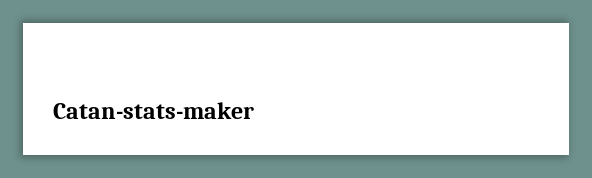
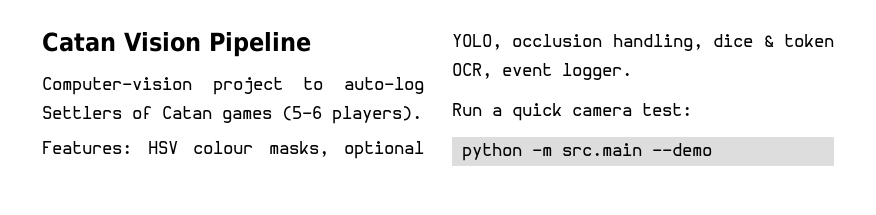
- Catan-stats-maker
+ Catan Vision Pipeline
+ Computer-vision project to auto-log Settlers of Catan games (5-6 players).
+ Features: HSV colour masks, optional YOLO, occlusion handling, dice & token OCR, event logger.
+ Run a quick camera test:
+ python -m src.main --demo

